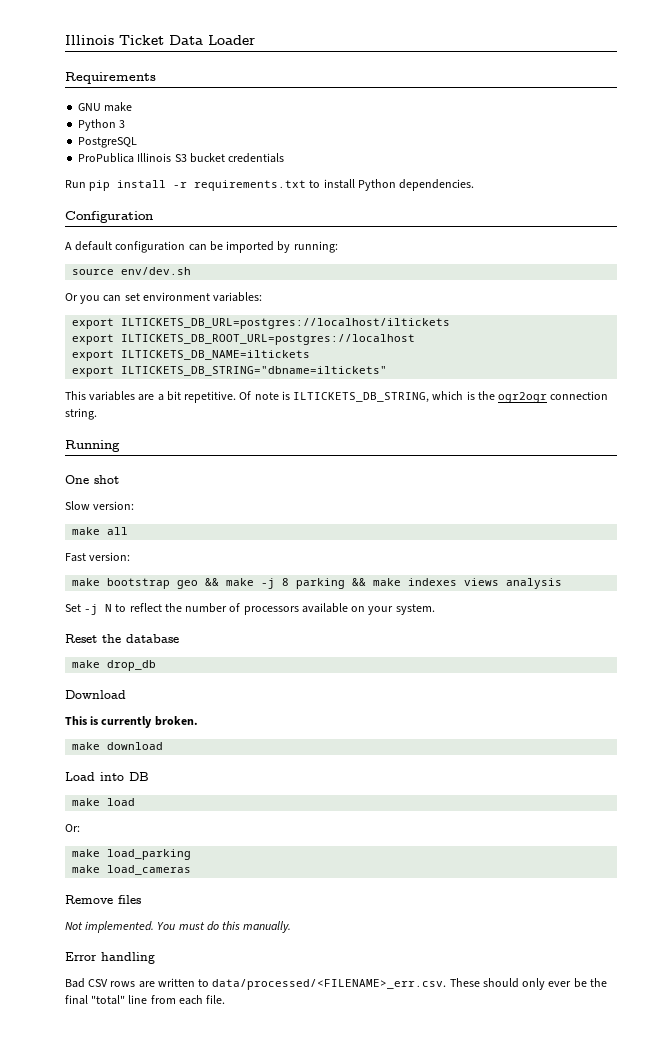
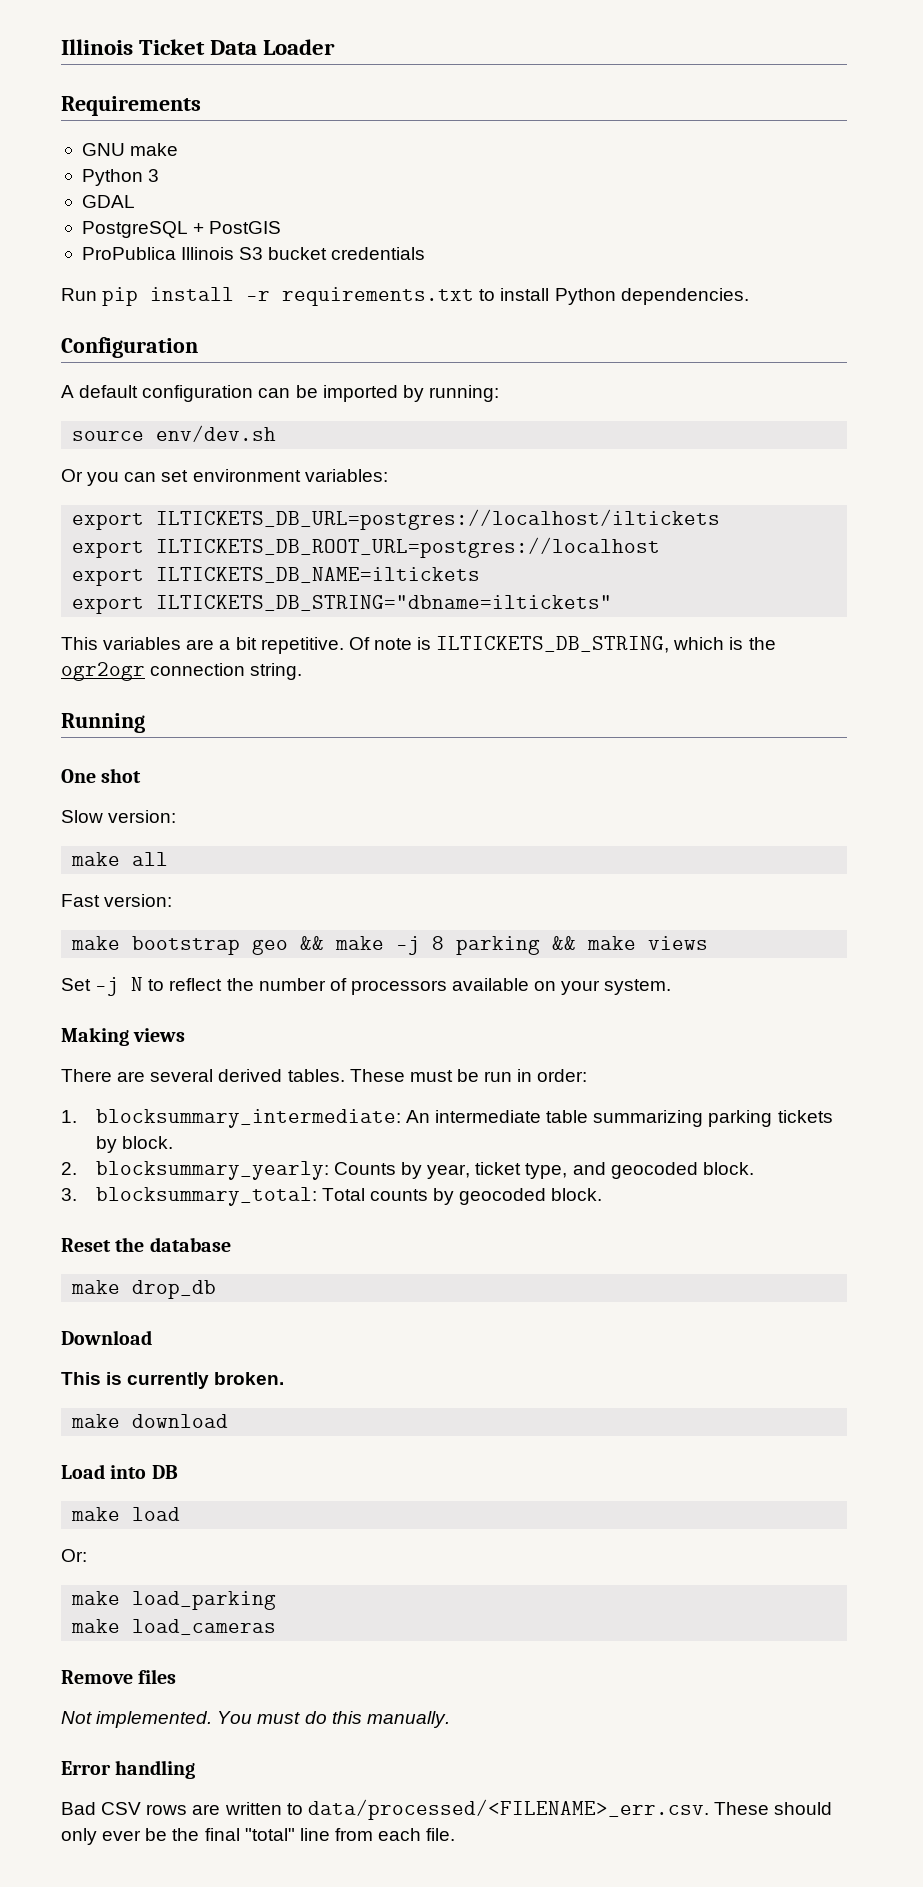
+ GDAL
- PostgreSQL
+ PostgreSQL + PostGIS
- make bootstrap geo && make -j 8 parking && make indexes views analysis
+ make bootstrap geo && make -j 8 parking && make views
+ Making views
+ There are several derived tables. These must be run in order:
+ 1. blocksummary_intermediate: An intermediate table summarizing parking tickets by block.
+ 2. blocksummary_yearly: Counts by year, ticket type, and geocoded block.
+ 3. blocksummary_total: Total counts by geocoded block.

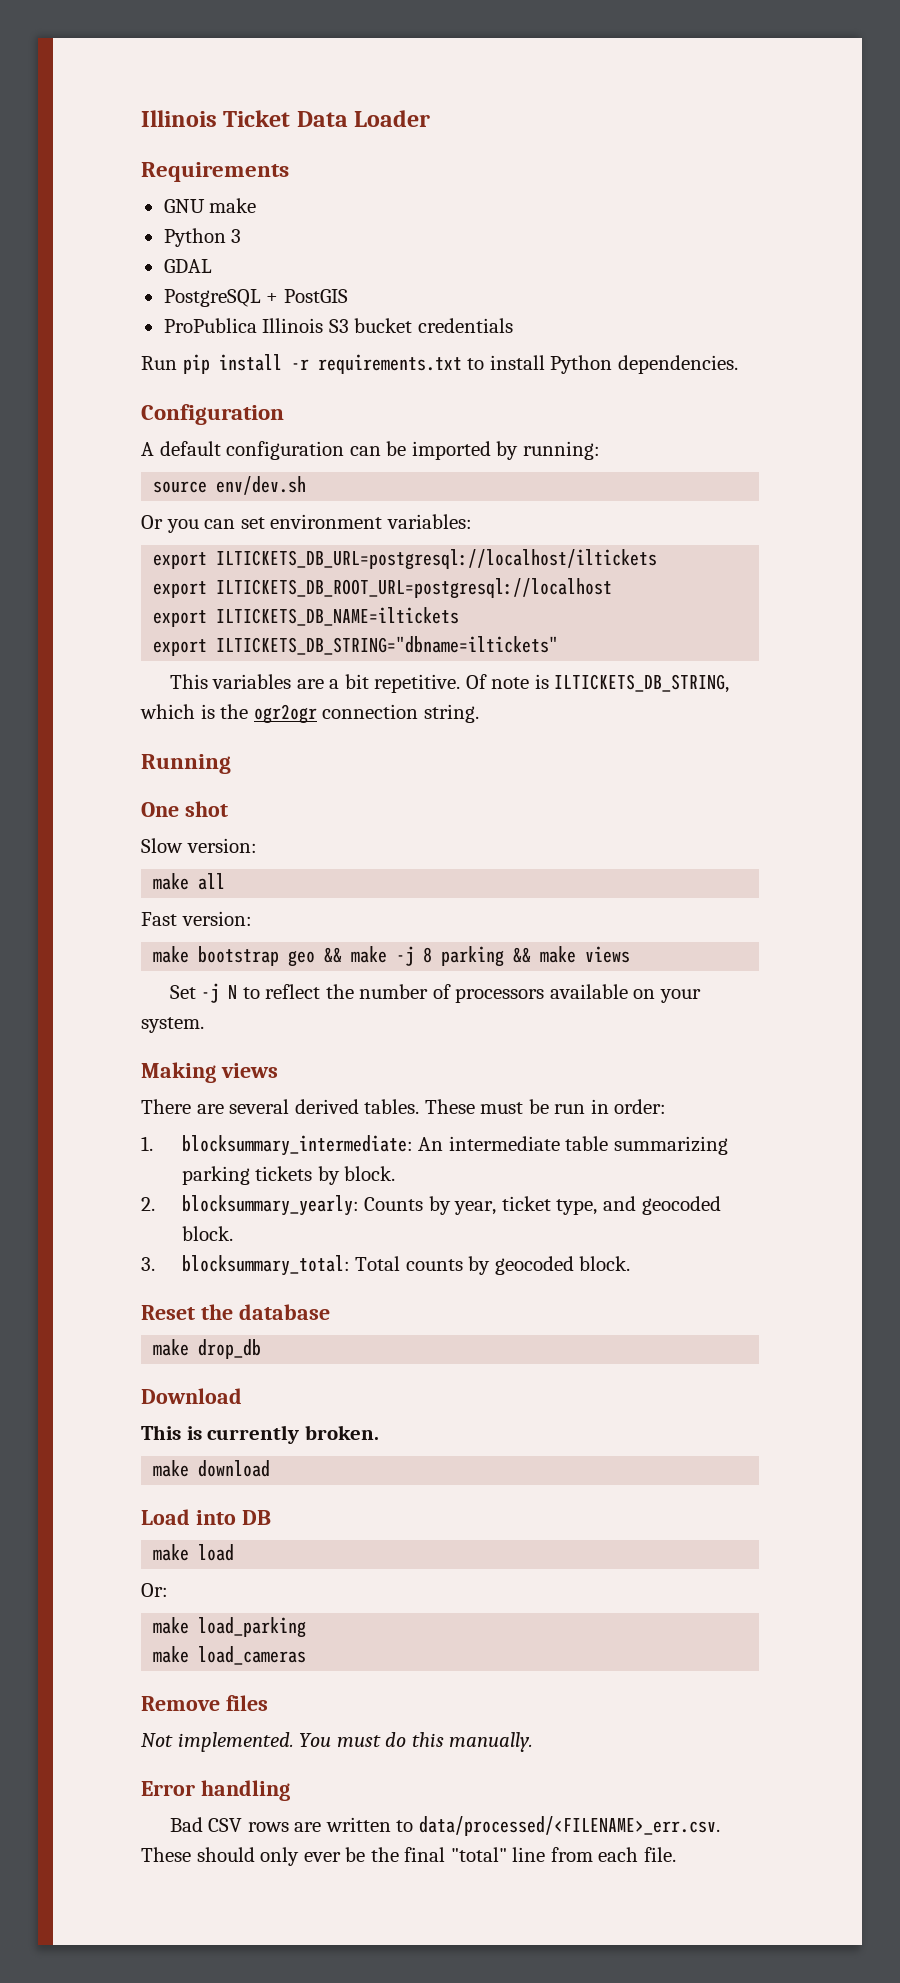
- export ILTICKETS_DB_URL=postgres://localhost/iltickets
- export ILTICKETS_DB_ROOT_URL=postgres://localhost
+ export ILTICKETS_DB_URL=postgresql://localhost/iltickets
+ export ILTICKETS_DB_ROOT_URL=postgresql://localhost

